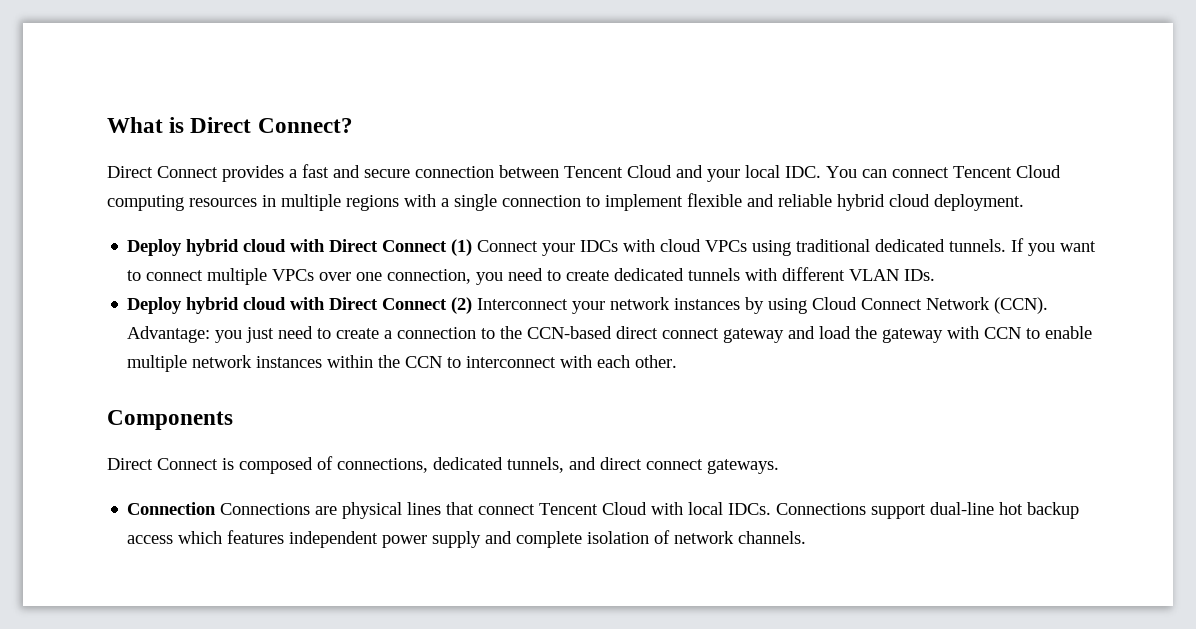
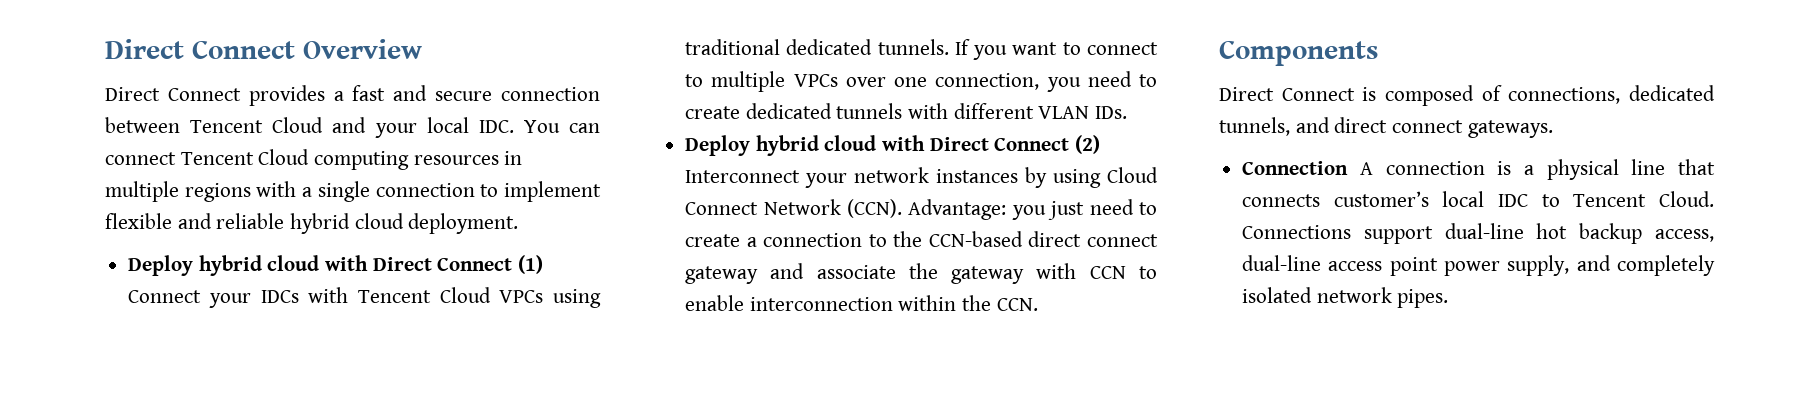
- What is Direct Connect?
+ Direct Connect Overview
- Deploy hybrid cloud with Direct Connect (1) Connect your IDCs with cloud VPCs using traditional dedicated tunnels.
+ Deploy hybrid cloud with Direct Connect (1) Connect your IDCs with Tencent Cloud VPCs using traditional dedicated tunnels.
- If you want to connect multiple VPCs over one connection, you need to create dedicated tunnels with different VLAN IDs.
+ If you want to connect to multiple VPCs over one connection, you need to create dedicated tunnels with different VLAN IDs.
- Advantage: you just need to create a connection to the CCN-based direct connect gateway and load the gateway with CCN to enable multiple network instances within the CCN to interconnect with each other.
+ Advantage: you just need to create a connection to the CCN-based direct connect gateway and associate the gateway with CCN to enable interconnection within the CCN.
- Connection Connections are physical lines that connect Tencent Cloud with local IDCs.
+ Connection A connection is a physical line that connects customer’s local IDC to Tencent Cloud.
- Connections support dual-line hot backup access which features independent power supply and complete isolation of network channels.
+ Connections support dual-line hot backup access, dual-line access point power supply, and completely isolated network pipes.

